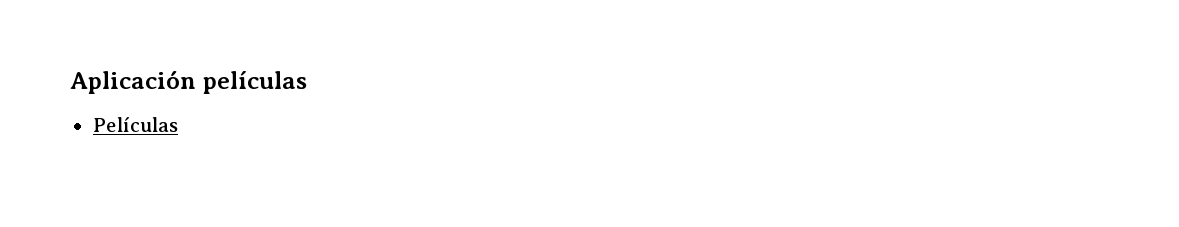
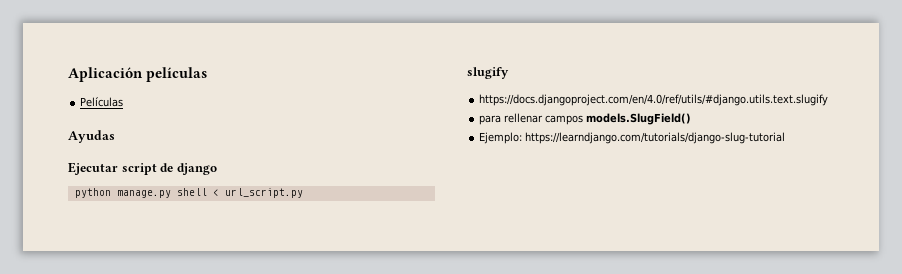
+ Ayudas
+ Ejecutar script de django
+ python manage.py shell < url_script.py
+ slugify
+ https://docs.djangoproject.com/en/4.0/ref/utils/#django.utils.text.slugify
+ para rellenar campos models.SlugField()
+ Ejemplo: https://learndjango.com/tutorials/django-slug-tutorial

